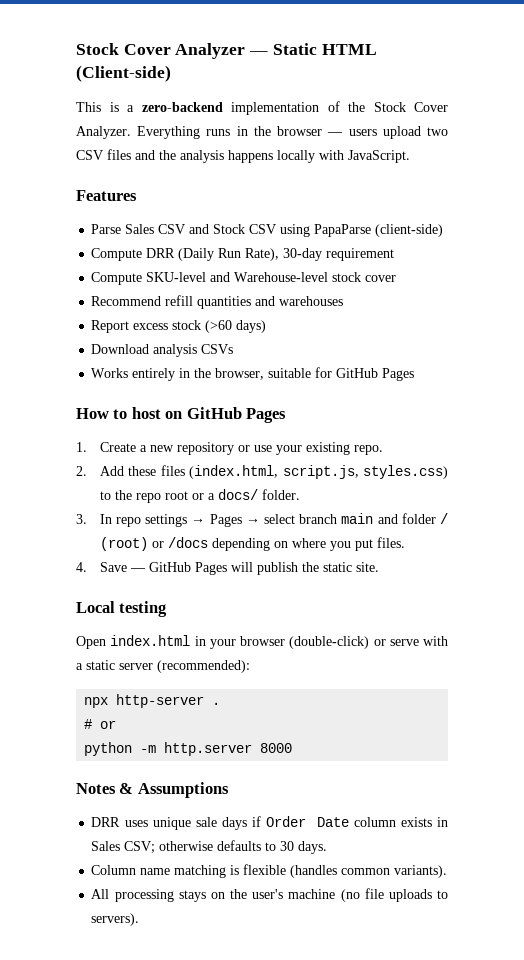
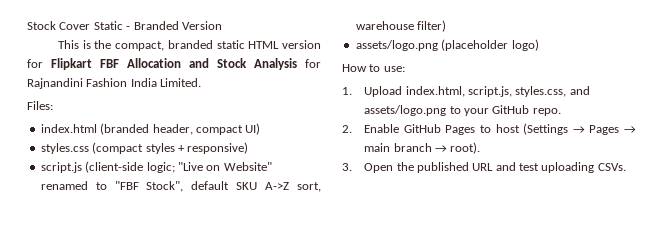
- Stock Cover Analyzer — Static HTML (Client-side)
- This is a zero-backend implementation of the Stock Cover Analyzer. Everything runs in the browser — users upload two CSV files and the analysis happens locally with JavaScript.
- Features
- Parse Sales CSV and Stock CSV using PapaParse (client-side)
- Compute DRR (Daily Run Rate), 30-day requirement
- Compute SKU-level and Warehouse-level stock cover
- Recommend refill quantities and warehouses
- Report excess stock (>60 days)
- Download analysis CSVs
- Works entirely in the browser, suitable for GitHub Pages
- How to host on GitHub Pages
- 1. Create a new repository or use your existing repo.
- 2. Add these files (index.html, script.js, styles.css) to the repo root or a docs/ folder.
- 3. In repo settings → Pages → select branch main and folder / (root) or /docs depending on where you put files.
- 4. Save — GitHub Pages will publish the static site.
- Local testing
- Open index.html in your browser (double-click) or serve with a static server (recommended):
- npx http-server .
- # or
- python -m http.server 8000
- Notes & Assumptions
- DRR uses unique sale days if Order Date column exists in Sales CSV; otherwise defaults to 30 days.
- Column name matching is flexible (handles common variants).
- All processing stays on the user's machine (no file uploads to servers).
+ Stock Cover Static - Branded Version
+ This is the compact, branded static HTML version for Flipkart FBF Allocation and Stock Analysis for Rajnandini Fashion India Limited.
+ Files:
+ index.html (branded header, compact UI)
+ styles.css (compact styles + responsive)
+ script.js (client-side logic; "Live on Website" renamed to "FBF Stock", default SKU A->Z sort, warehouse filter)
+ assets/logo.png (placeholder logo)
+ How to use:
+ 1. Upload index.html, script.js, styles.css, and assets/logo.png to your GitHub repo.
+ 2. Enable GitHub Pages to host (Settings → Pages → main branch → root).
+ 3. Open the published URL and test uploading CSVs.

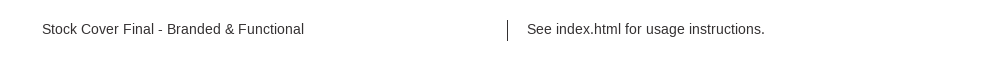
- Stock Cover Static - Branded Version
- This is the compact, branded static HTML version for Flipkart FBF Allocation and Stock Analysis for Rajnandini Fashion India Limited.
- Files:
- index.html (branded header, compact UI)
- styles.css (compact styles + responsive)
- script.js (client-side logic; "Live on Website" renamed to "FBF Stock", default SKU A->Z sort, warehouse filter)
- assets/logo.png (placeholder logo)
- How to use:
- 1. Upload index.html, script.js, styles.css, and assets/logo.png to your GitHub repo.
- 2. Enable GitHub Pages to host (Settings → Pages → main branch → root).
- 3. Open the published URL and test uploading CSVs.
+ Stock Cover Final - Branded & Functional
+ See index.html for usage instructions.

